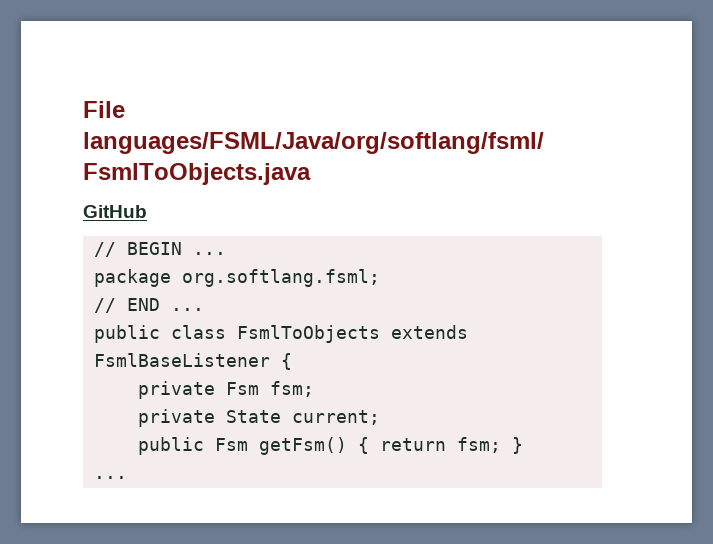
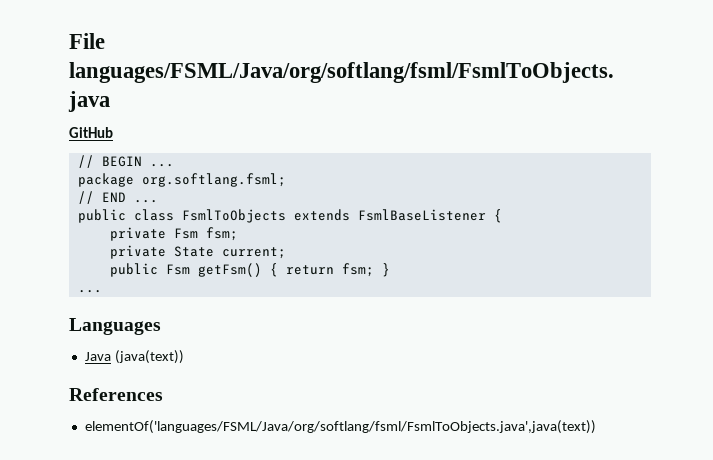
+ Languages
+ Java (java(text))
+ References
+ elementOf('languages/FSML/Java/org/softlang/fsml/FsmlToObjects.java',java(text))

